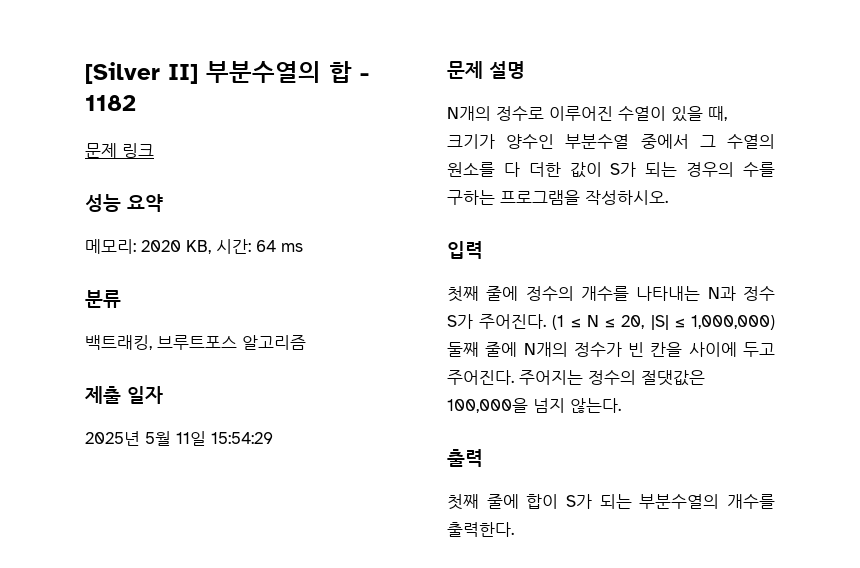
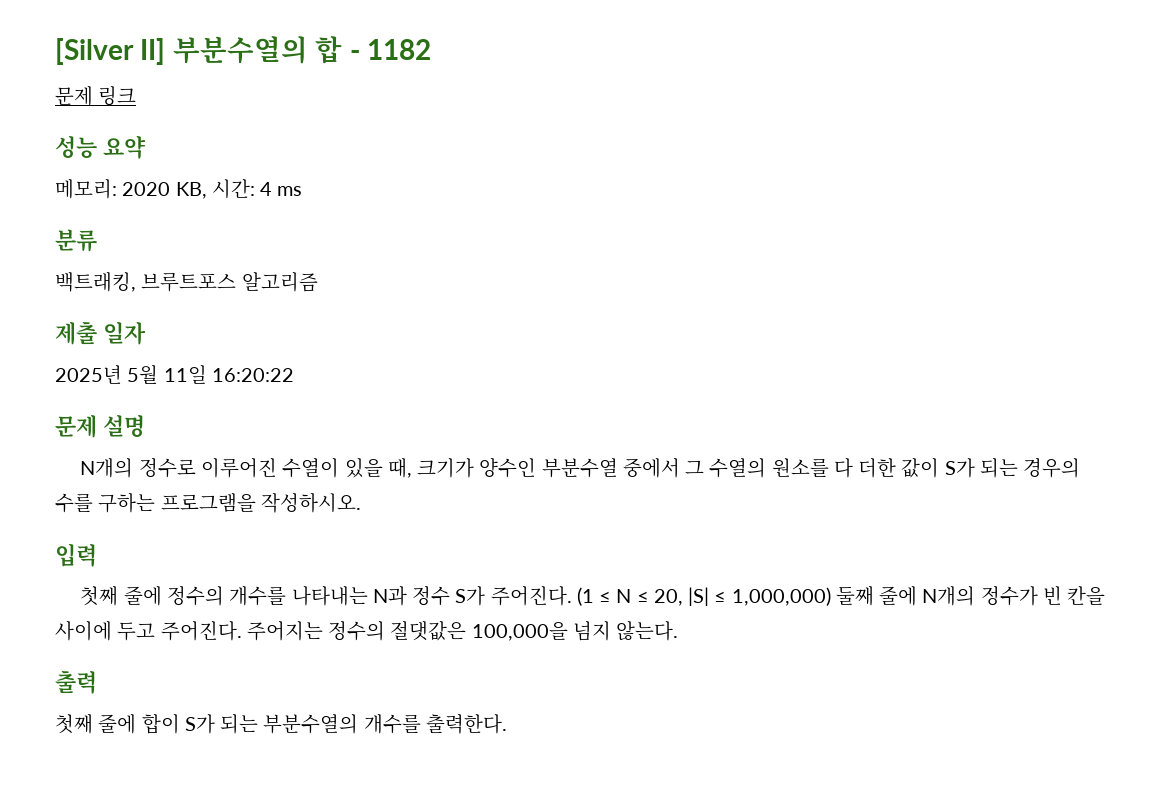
- 메모리: 2020 KB, 시간: 64 ms
+ 메모리: 2020 KB, 시간: 4 ms
- 2025년 5월 11일 15:54:29
+ 2025년 5월 11일 16:20:22

